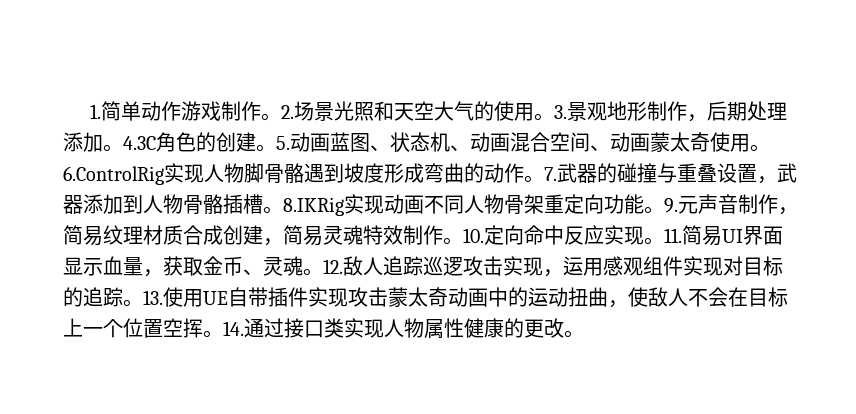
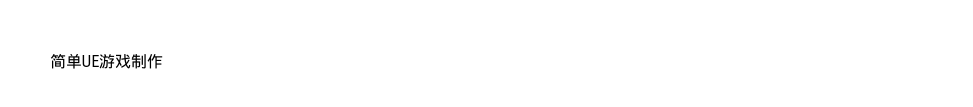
- 1.简单动作游戏制作。2.场景光照和天空大气的使用。3.景观地形制作，后期处理添加。4.3C角色的创建。5.动画蓝图、状态机、动画混合空间、动画蒙太奇使用。6.ControlRig实现人物脚骨骼遇到坡度形成弯曲的动作。7.武器的碰撞与重叠设置，武器添加到人物骨骼插槽。8.IKRig实现动画不同人物骨架重定向功能。9.元声音制作，简易纹理材质合成创建，简易灵魂特效制作。10.定向命中反应实现。11.简易UI界面显示血量，获取金币、灵魂。12.敌人追踪巡逻攻击实现，运用感观组件实现对目标的追踪。13.使用UE自带插件实现攻击蒙太奇动画中的运动扭曲，使敌人不会在目标上一个位置空挥。14.通过接口类实现人物属性健康的更改。
+ 简单UE游戏制作

